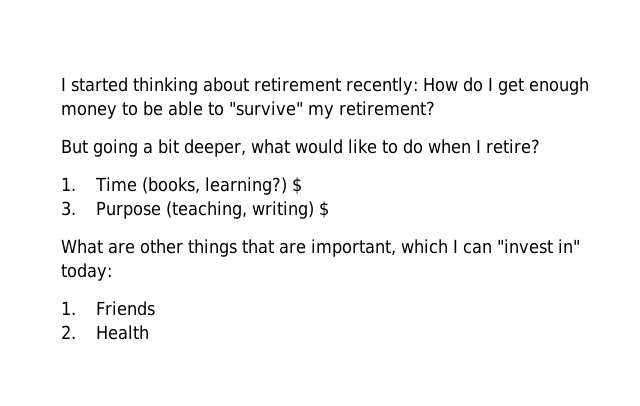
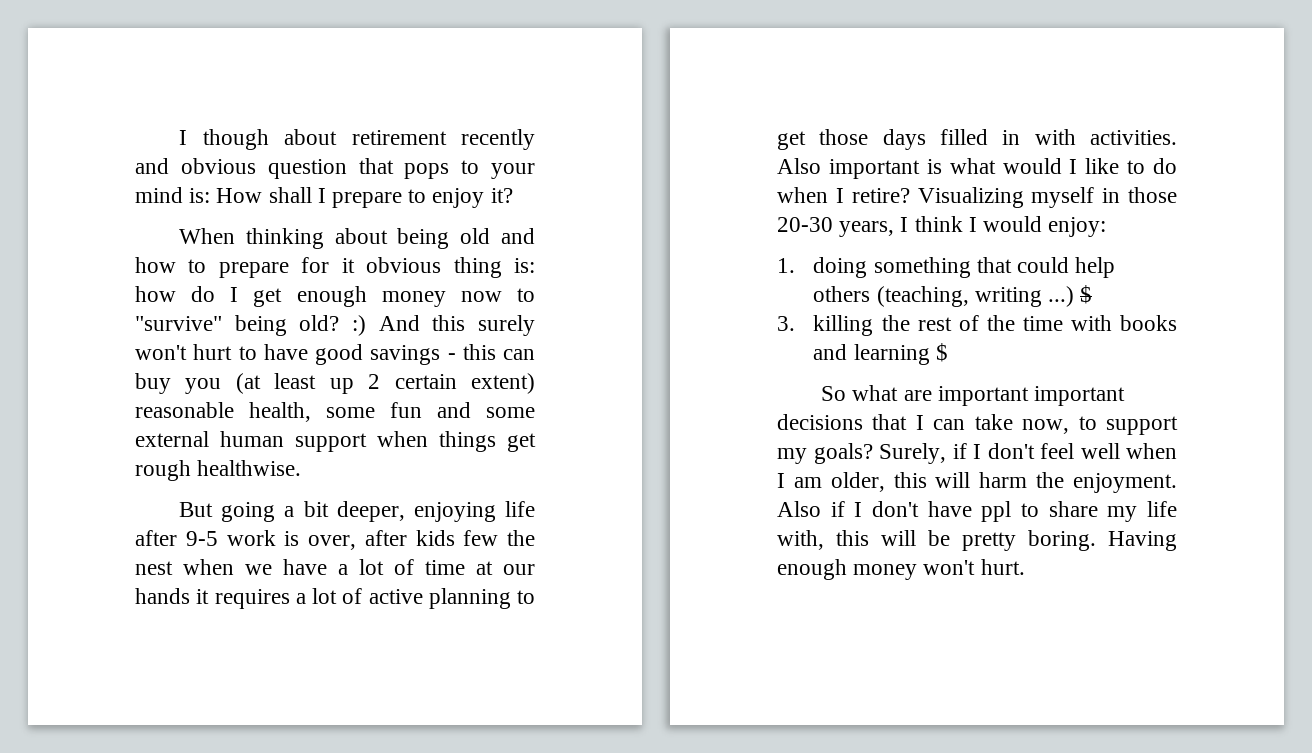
- I started thinking about retirement recently: How do I get enough money to be able to "survive" my retirement?
+ I though about retirement recently and obvious question that pops to your mind is: How shall I prepare to enjoy it?
+ When thinking about being old and how to prepare for it obvious thing is: how do I get enough money now to "survive" being old? :) And this surely won't hurt to have good savings - this can buy you (at least up 2 certain extent) reasonable health, some fun and some external human support when things get rough healthwise.
- But going a bit deeper, what would like to do when I retire?
- 1. Time (books, learning?) $
- 3. Purpose (teaching, writing) $
- What are other things that are important, which I can "invest in" today:
- 1. Friends
- 2. Health
+ But going a bit deeper, enjoying life after 9-5 work is over, after kids few the nest when we have a lot of time at our hands it requires a lot of active planning to get those days filled in with activities. Also important is what would I like to do when I retire? Visualizing myself in those 20-30 years, I think I would enjoy:
+ 1. doing something that could help others (teaching, writing ...) $
+ 3. killing the rest of the time with books and learning $
+ So what are important important decisions that I can take now, to support my goals? Surely, if I don't feel well when I am older, this will harm the enjoyment. Also if I don't have ppl to share my life with, this will be pretty boring. Having enough money won't hurt.

